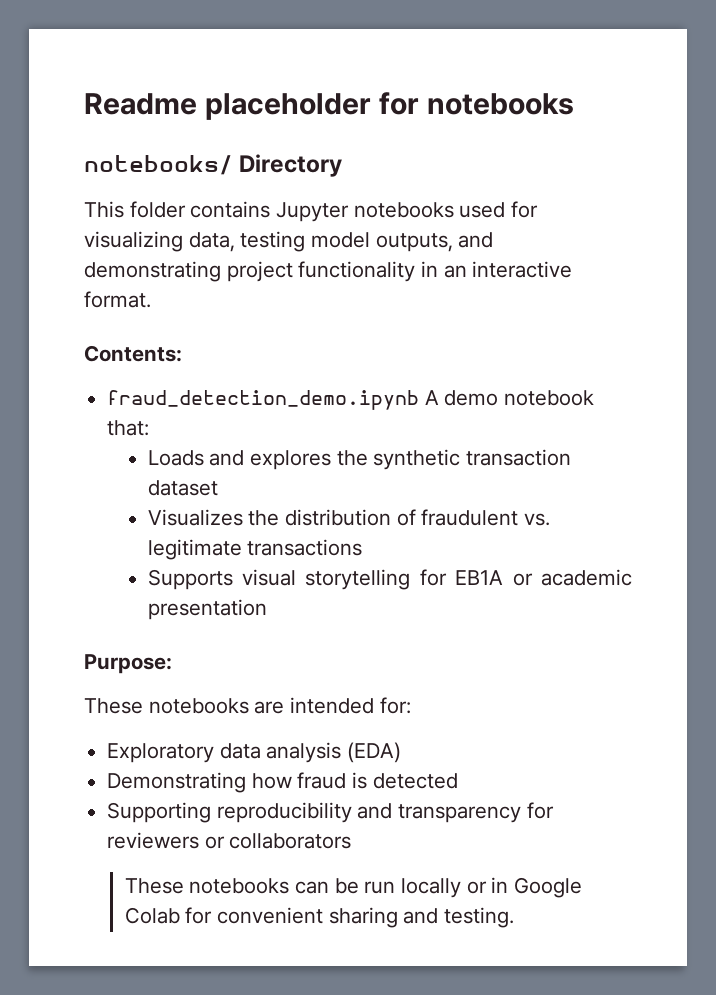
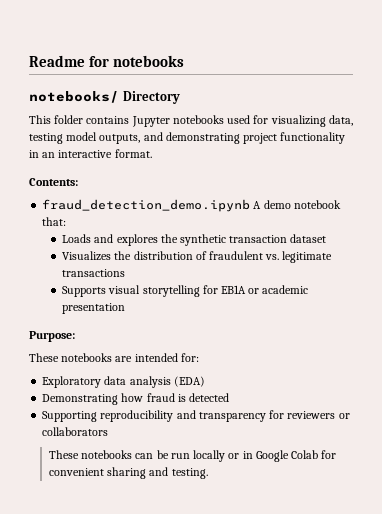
- Readme placeholder for notebooks
+ Readme for notebooks

